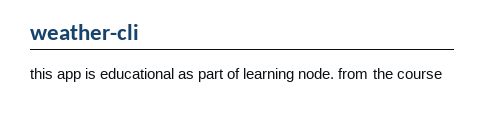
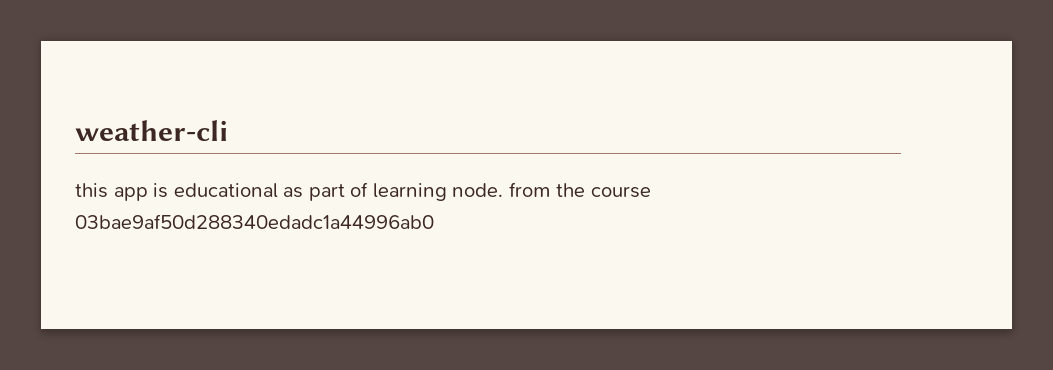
- this app is educational as part of learning node. from the course
+ this app is educational as part of learning node. from the course 03bae9af50d288340edadc1a44996ab0

